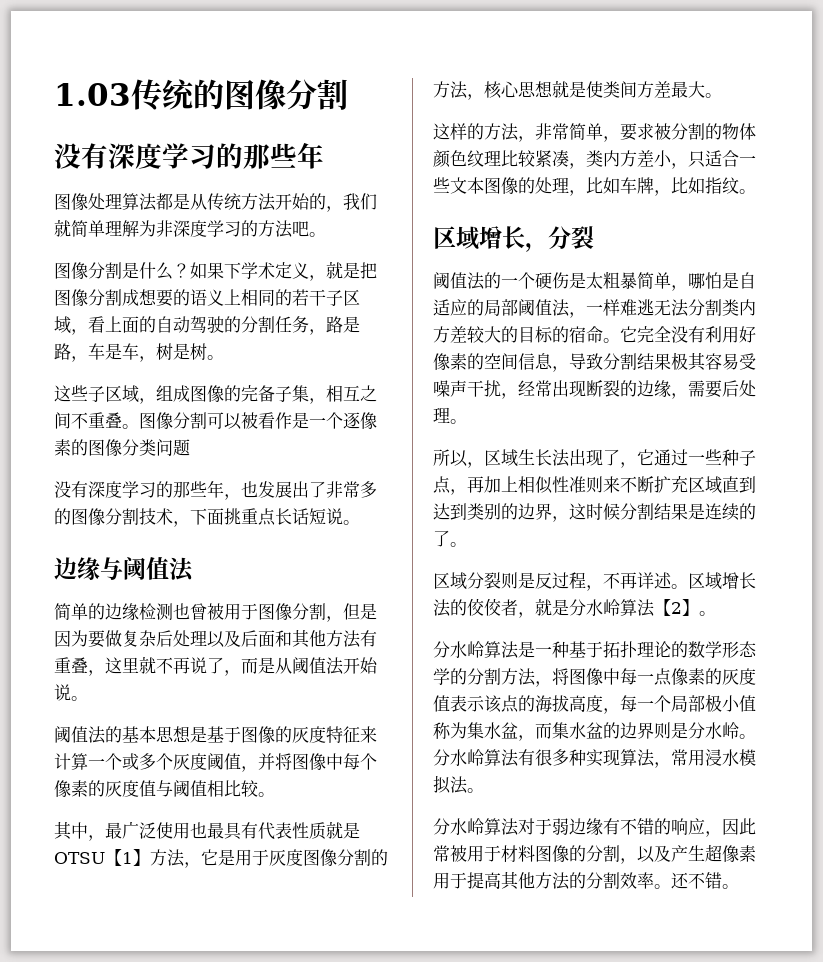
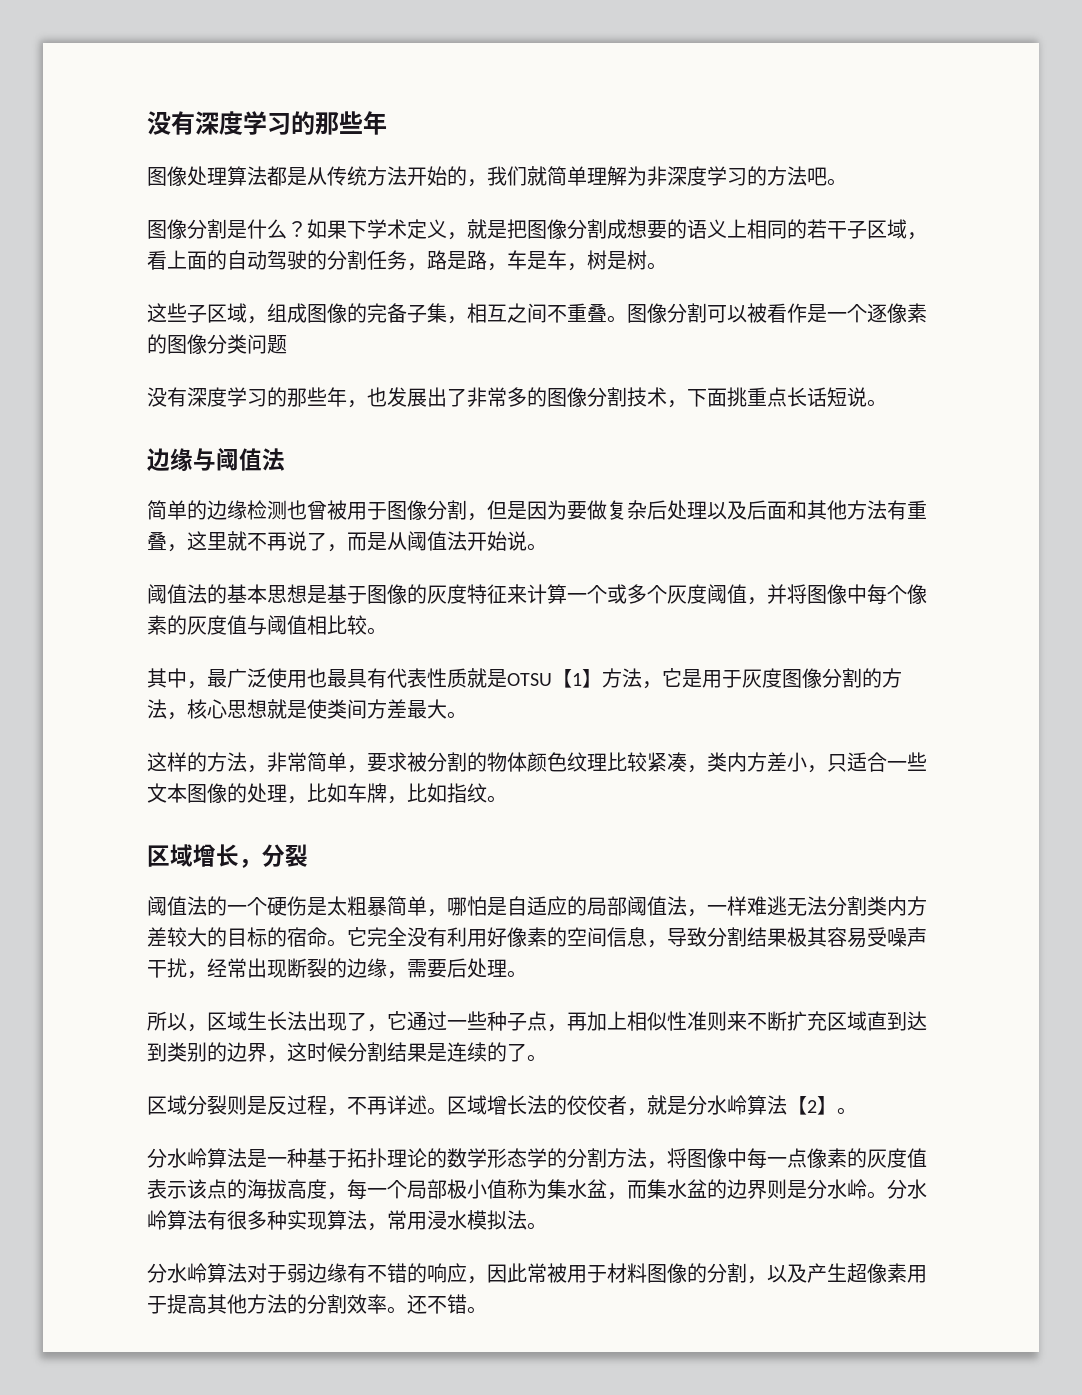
- 1.03传统的图像分割

